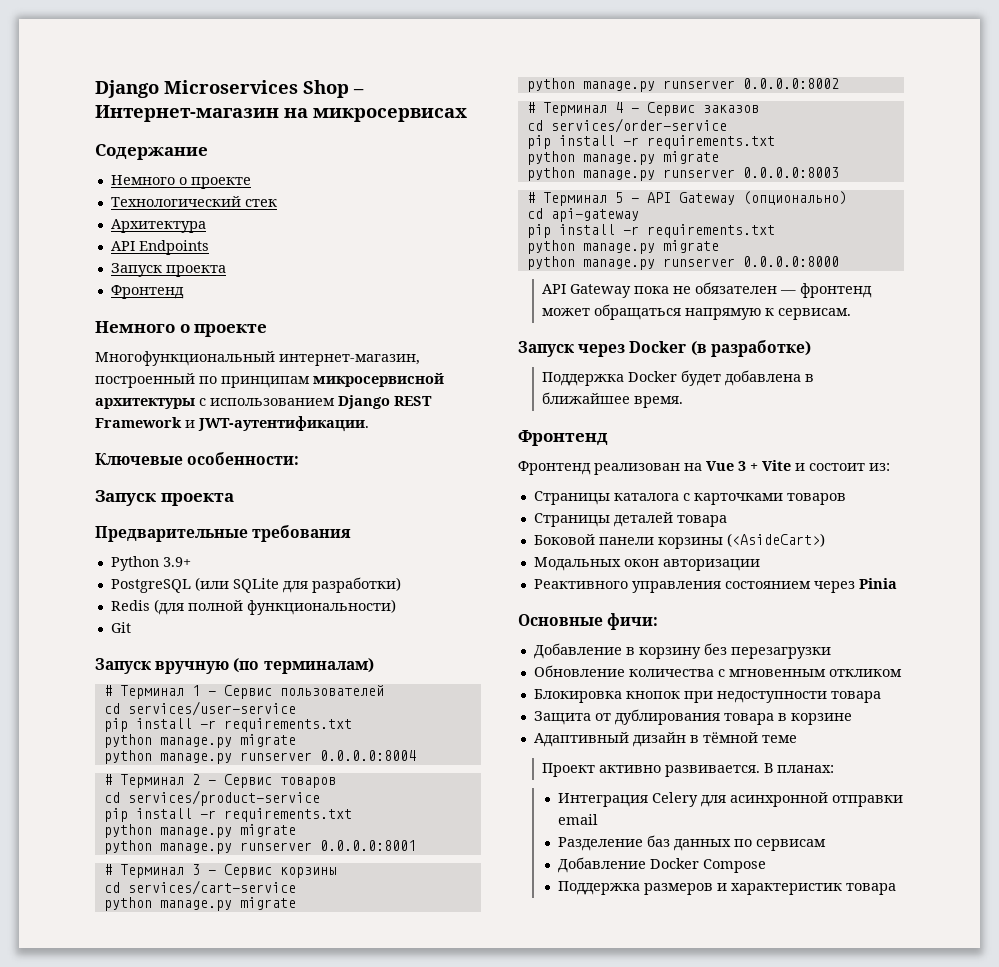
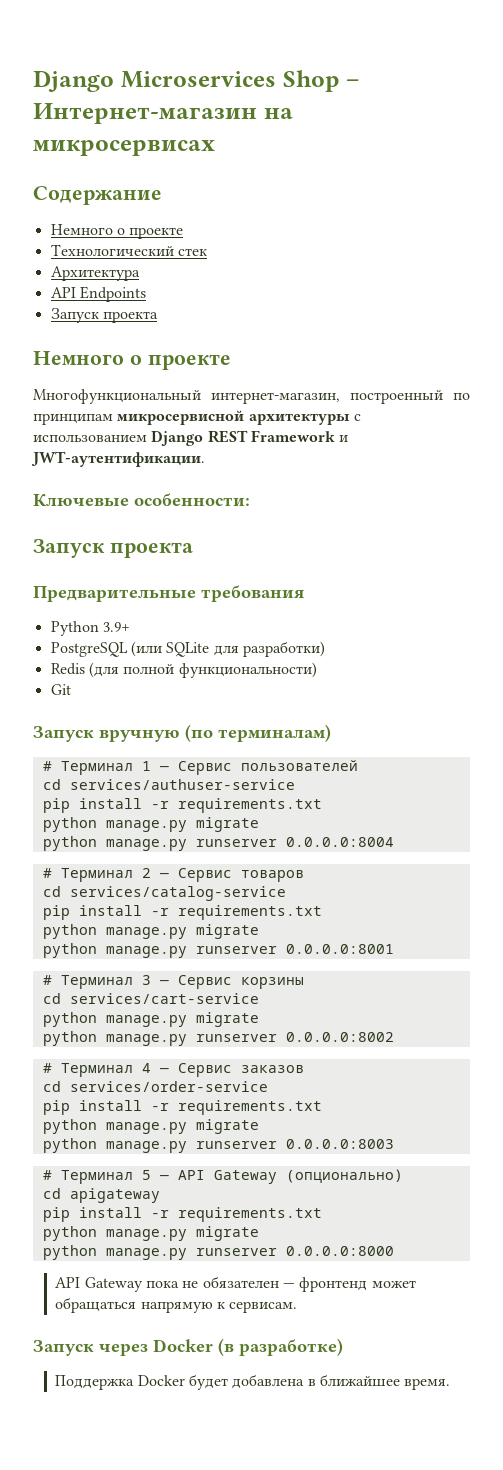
  API Endpoints
  Запуск проекта
- Фронтенд
- cd services/user-service
+ cd services/authuser-service
- cd services/product-service
+ cd services/catalog-service
- cd api-gateway
+ cd apigateway
  Поддержка Docker будет добавлена в ближайшее время.
- Фронтенд
- Фронтенд реализован на Vue 3 + Vite и состоит из:
- Страницы каталога с карточками товаров
- Страницы деталей товара
- Боковой панели корзины (<AsideCart>)
- Модальных окон авторизации
- Реактивного управления состоянием через Pinia
- Основные фичи:
- Добавление в корзину без перезагрузки
- Обновление количества с мгновенным откликом
- Блокировка кнопок при недоступности товара
- Защита от дублирования товара в корзине
- Адаптивный дизайн в тёмной теме
- Проект активно развивается. В планах:
- Интеграция Celery для асинхронной отправки email
- Разделение баз данных по сервисам
- Добавление Docker Compose
- Поддержка размеров и характеристик товара

